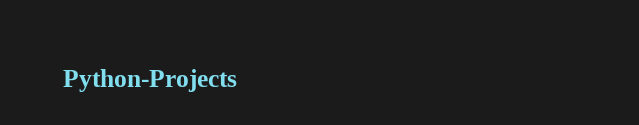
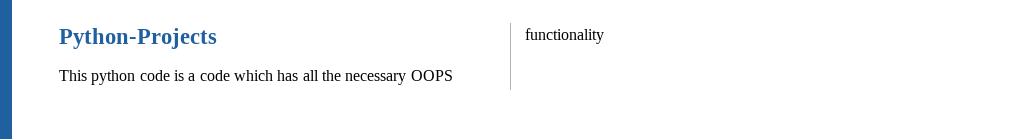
+ This python code is a code which has all the necessary OOPS functionality

